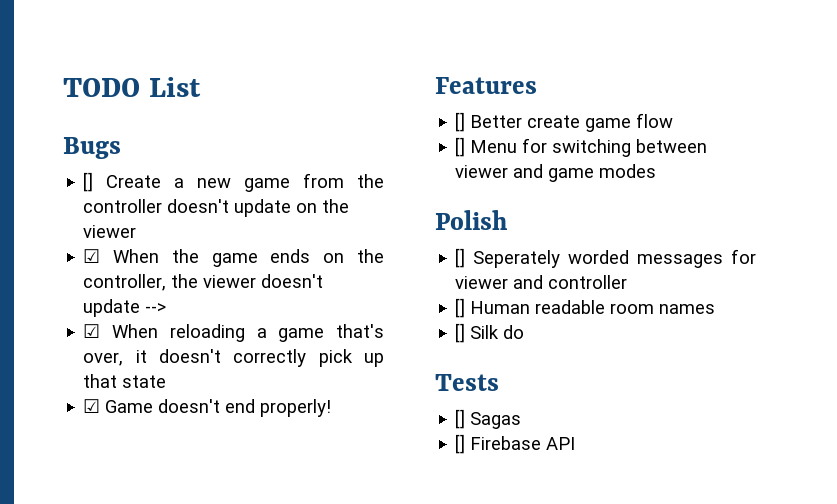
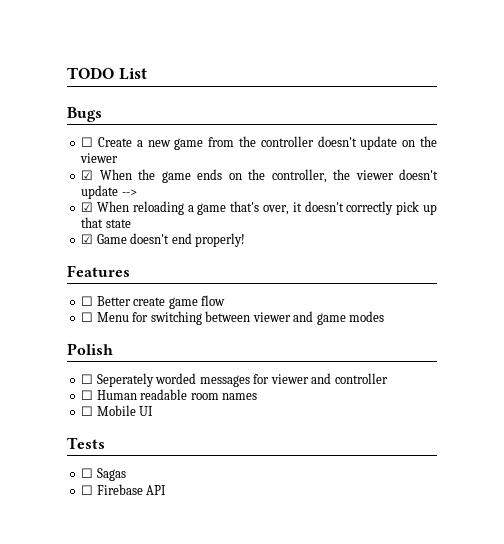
- [] Create a new game from the controller doesn't update on the viewer
+ ☐ Create a new game from the controller doesn't update on the viewer
- [] Better create game flow
+ ☐ Better create game flow
- [] Menu for switching between viewer and game modes
+ ☐ Menu for switching between viewer and game modes
- [] Seperately worded messages for viewer and controller
+ ☐ Seperately worded messages for viewer and controller
- [] Human readable room names
+ ☐ Human readable room names
- [] Silk do
+ ☐ Mobile UI
- [] Sagas
+ ☐ Sagas
- [] Firebase API
+ ☐ Firebase API

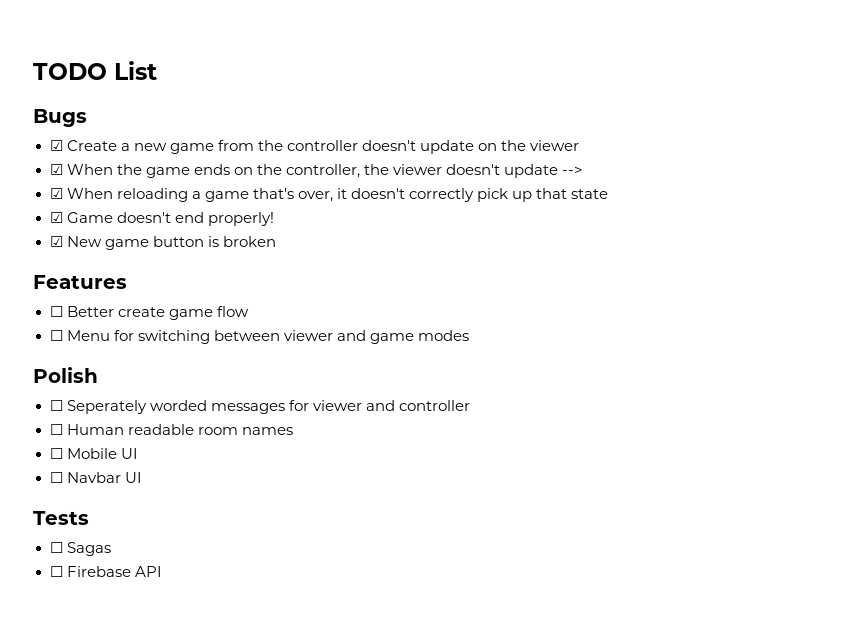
- ☐ Create a new game from the controller doesn't update on the viewer
+ ☑ Create a new game from the controller doesn't update on the viewer
+ ☑ New game button is broken
+ ☐ Navbar UI

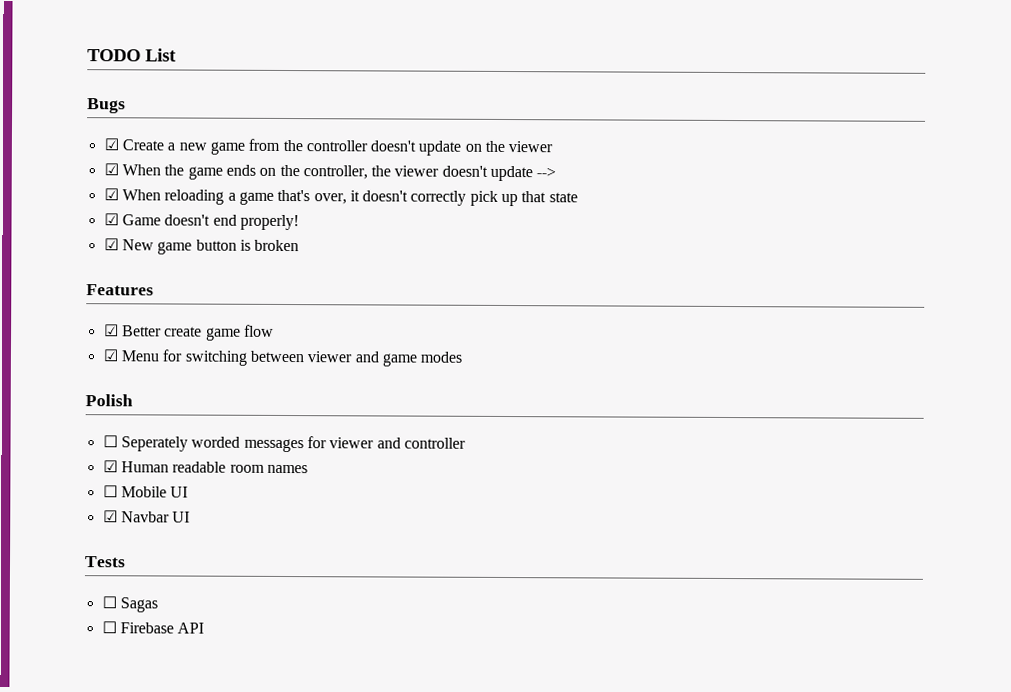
- ☐ Better create game flow
+ ☑ Better create game flow
- ☐ Menu for switching between viewer and game modes
+ ☑ Menu for switching between viewer and game modes
- ☐ Human readable room names
+ ☑ Human readable room names
- ☐ Navbar UI
+ ☑ Navbar UI

